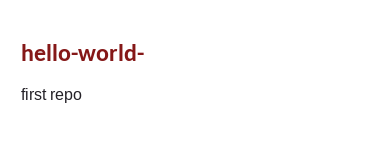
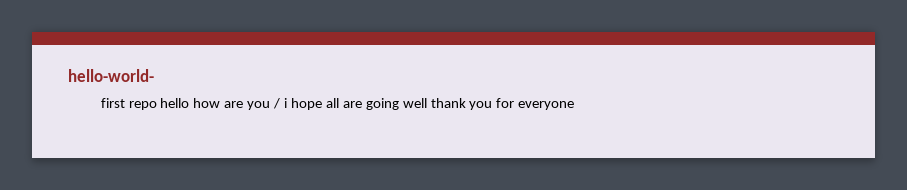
- first repo
+ first repo hello how are you / i hope all are going well thank you for everyone

